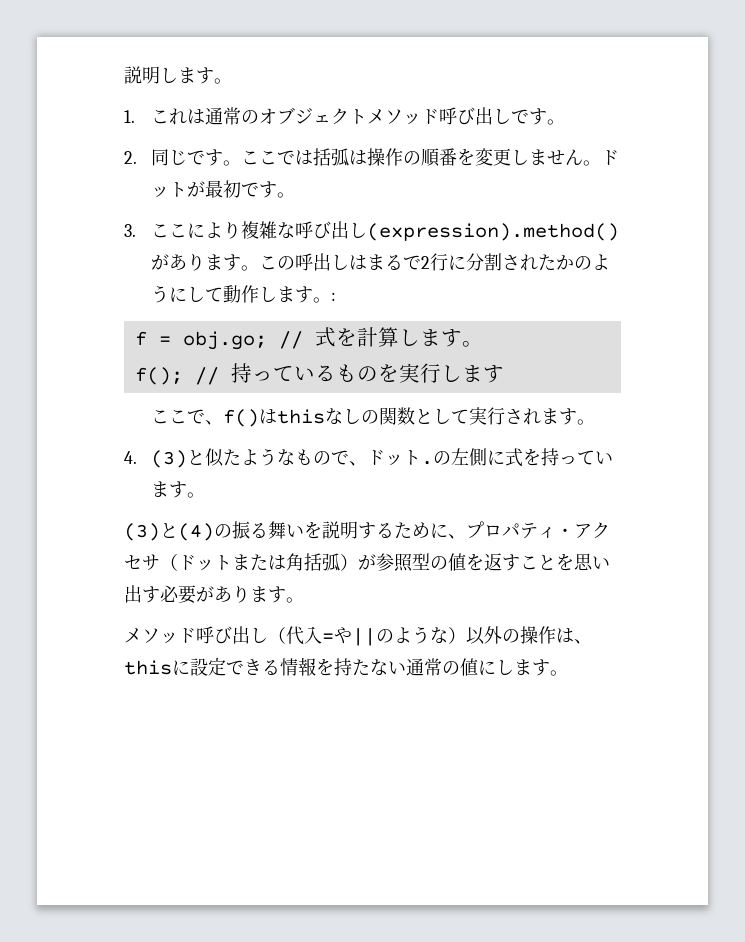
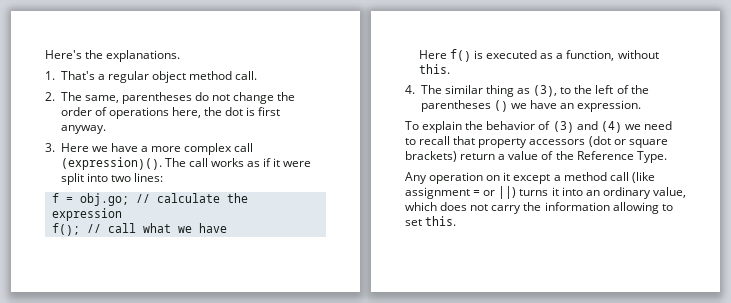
- 説明します。
- 1.これは通常のオブジェクトメソッド呼び出しです。
- 2.同じです。ここでは括弧は操作の順番を変更しません。ドットが最初です。
- 3.ここにより複雑な呼び出し(expression).method()があります。この呼出しはまるで2行に分割されたかのようにして動作します。:
- f = obj.go; // 式を計算します。
- f(); // 持っているものを実行します
- ここで、f()はthisなしの関数として実行されます。
- 4. (3)と似たようなもので、ドット.の左側に式を持っています。
- (3)と(4)の振る舞いを説明するために、プロパティ・アクセサ（ドットまたは角括弧）が参照型の値を返すことを思い出す必要があります。
- メソッド呼び出し（代入=や||のような）以外の操作は、thisに設定できる情報を持たない通常の値にします。
+ Here's the explanations.
+ 1. That's a regular object method call.
+ 2. The same, parentheses do not change the order of operations here, the dot is first anyway.
+ 3. Here we have a more complex call (expression)(). The call works as if it were split into two lines:
+ f = obj.go; // calculate the expression
+ f(); // call what we have
+ Here f() is executed as a function, without this.
+ 4. The similar thing as (3), to the left of the parentheses () we have an expression.
+ To explain the behavior of (3) and (4) we need to recall that property accessors (dot or square brackets) return a value of the Reference Type.
+ Any operation on it except a method call (like assignment = or ||) turns it into an ordinary value, which does not carry the information allowing to set this.

